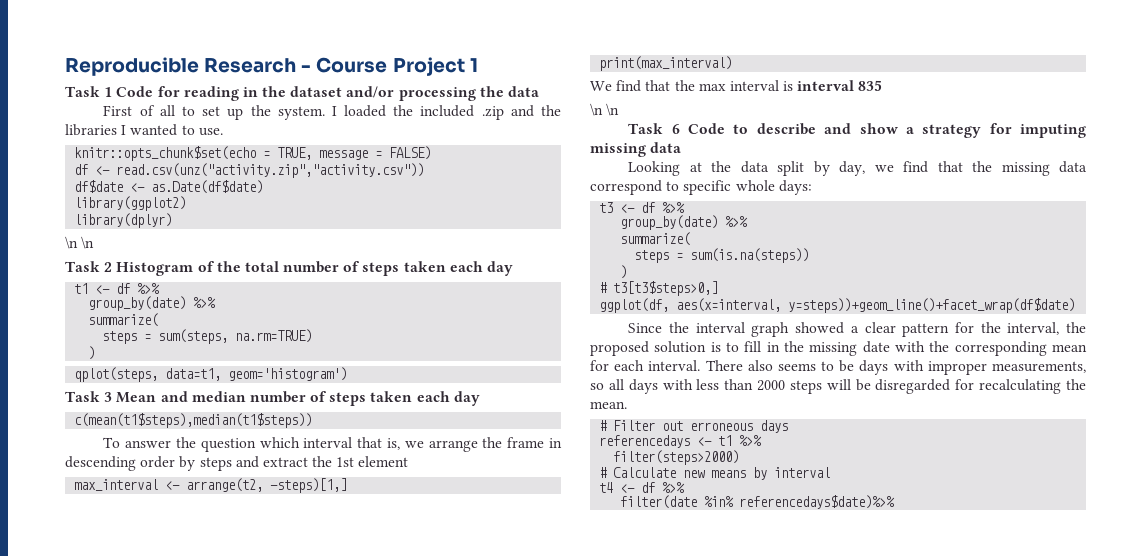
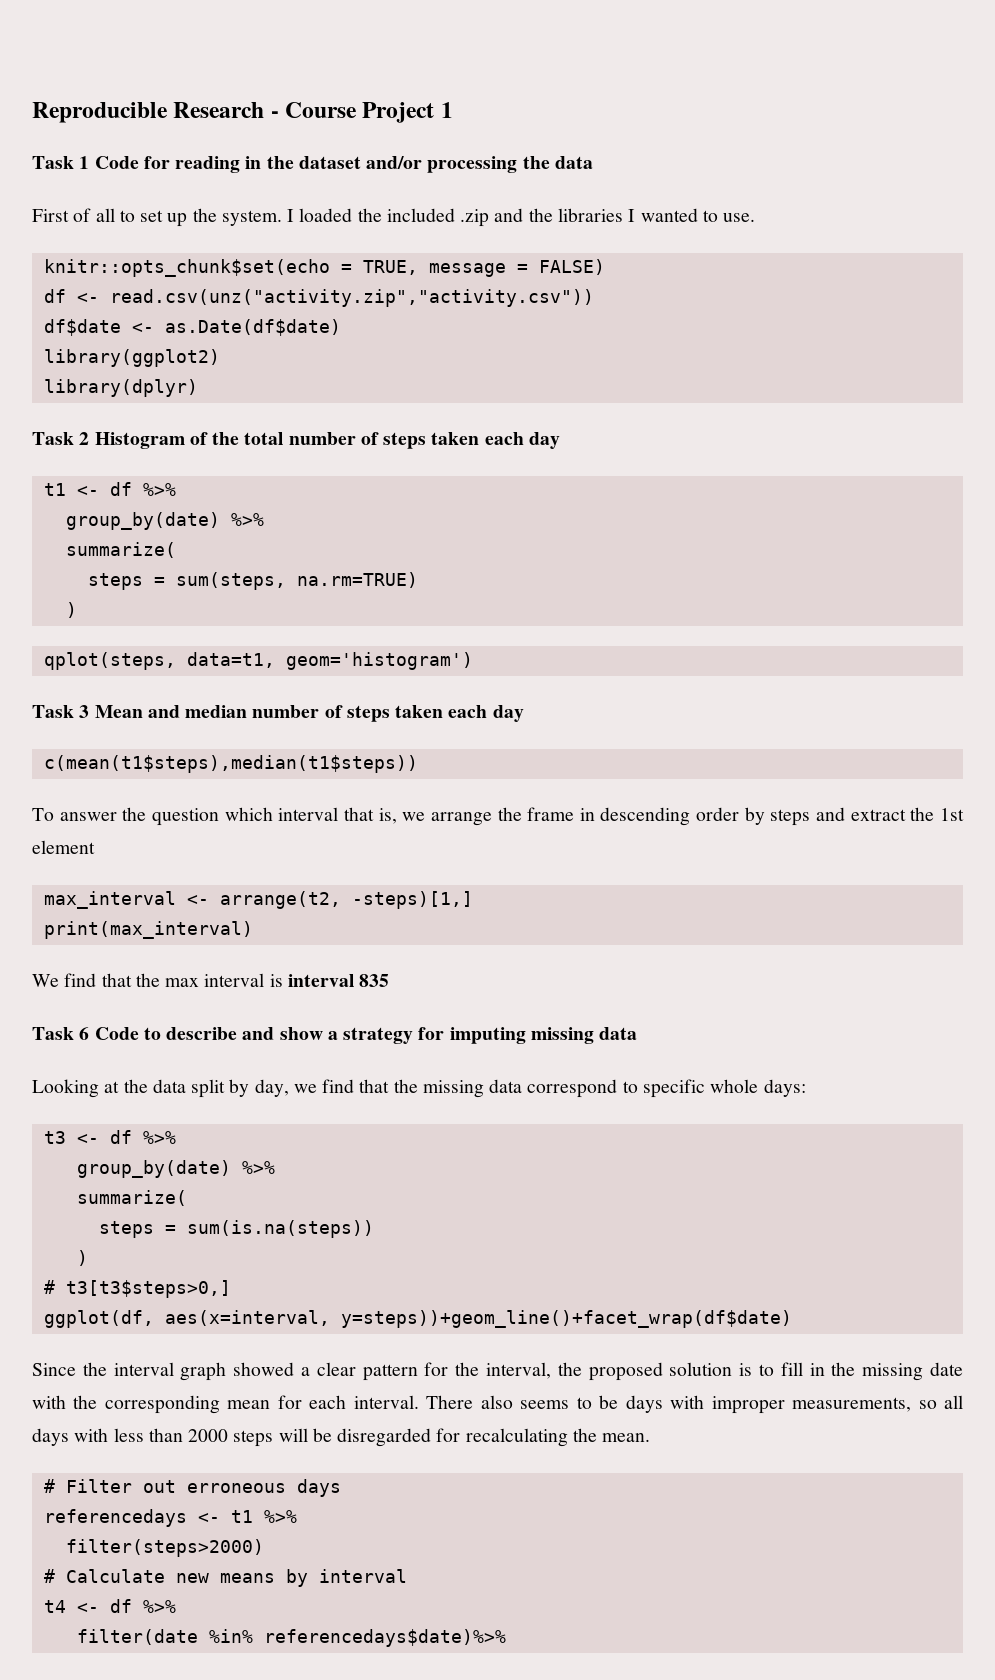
  library(dplyr)
- \n \n
  We find that the max interval is interval 835
- \n \n

